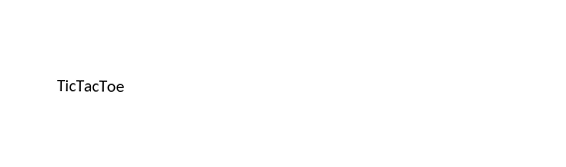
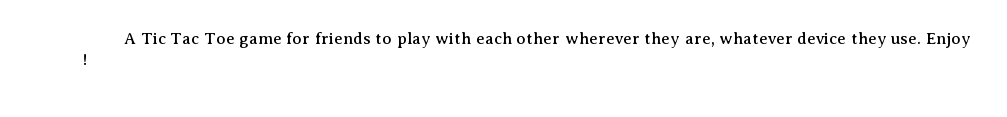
- TicTacToe
+ A Tic Tac Toe game for friends to play with each other wherever they are, whatever device they use. Enjoy !

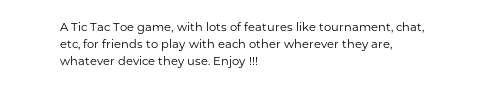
- A Tic Tac Toe game for friends to play with each other wherever they are, whatever device they use.
+ A Tic Tac Toe game, with lots of features like tournament, chat, etc, for friends to play with each other wherever they are, whatever device they use.
- Enjoy !
+ Enjoy !!!

